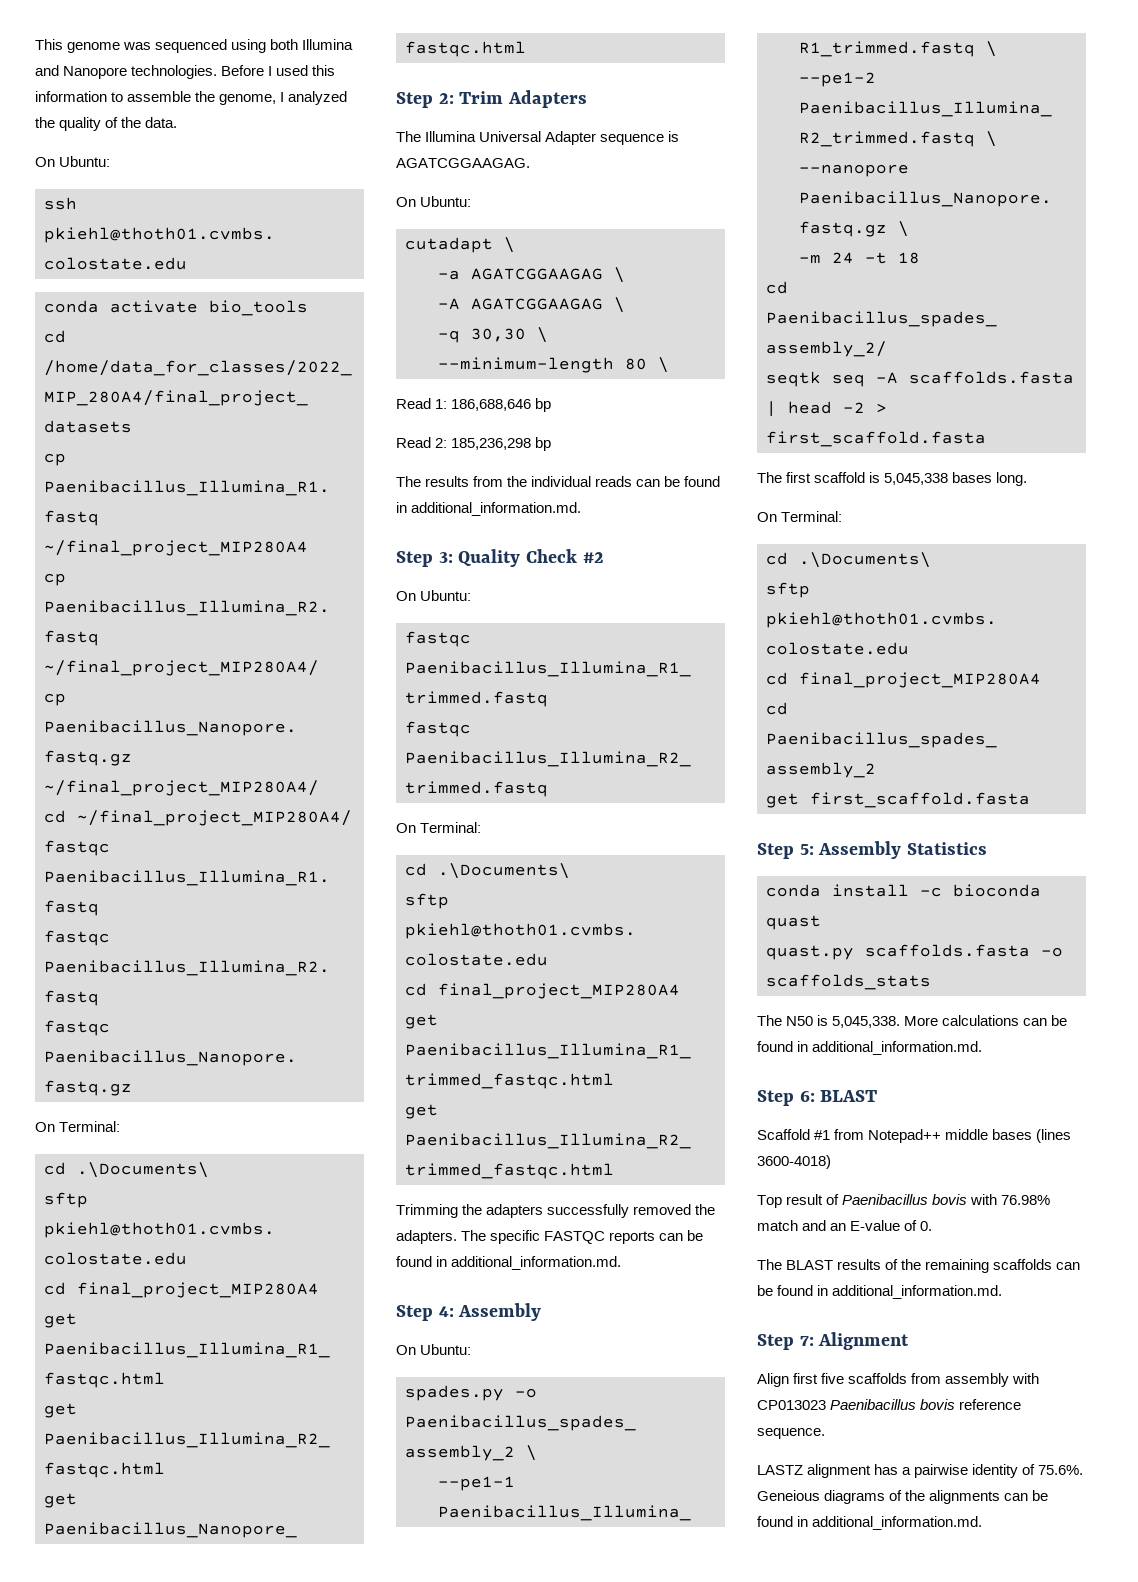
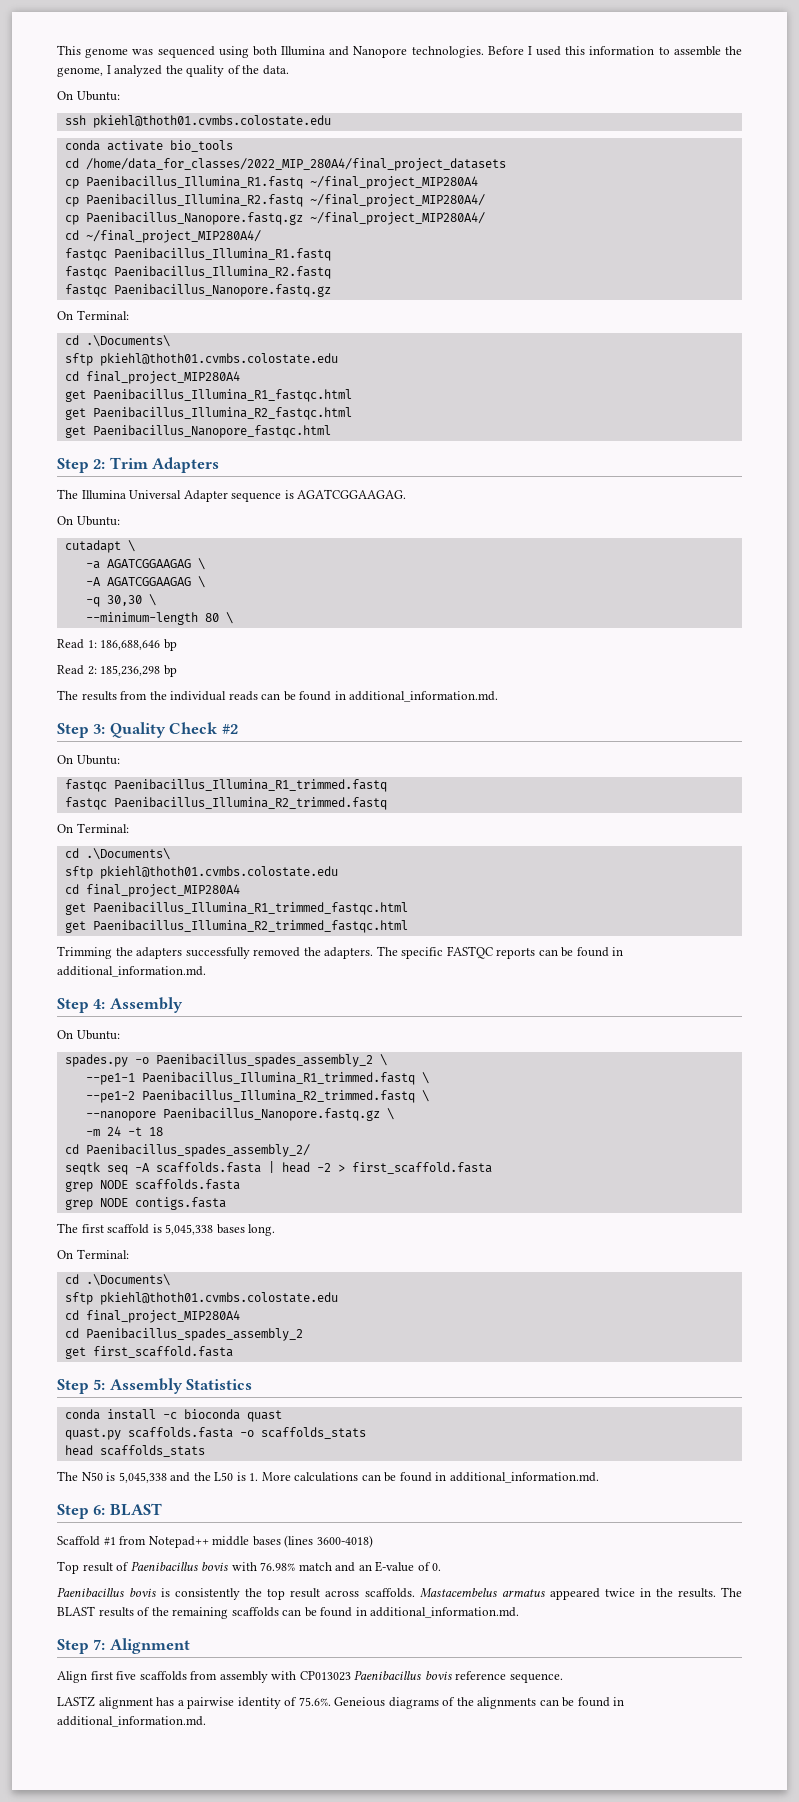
+ grep NODE scaffolds.fasta
+ grep NODE contigs.fasta
+ head scaffolds_stats
- The N50 is 5,045,338. More calculations can be found in additional_information.md.
+ The N50 is 5,045,338 and the L50 is 1. More calculations can be found in additional_information.md.
+ Paenibacillus bovis is consistently the top result across scaffolds. Mastacembelus armatus appeared twice in the results.

